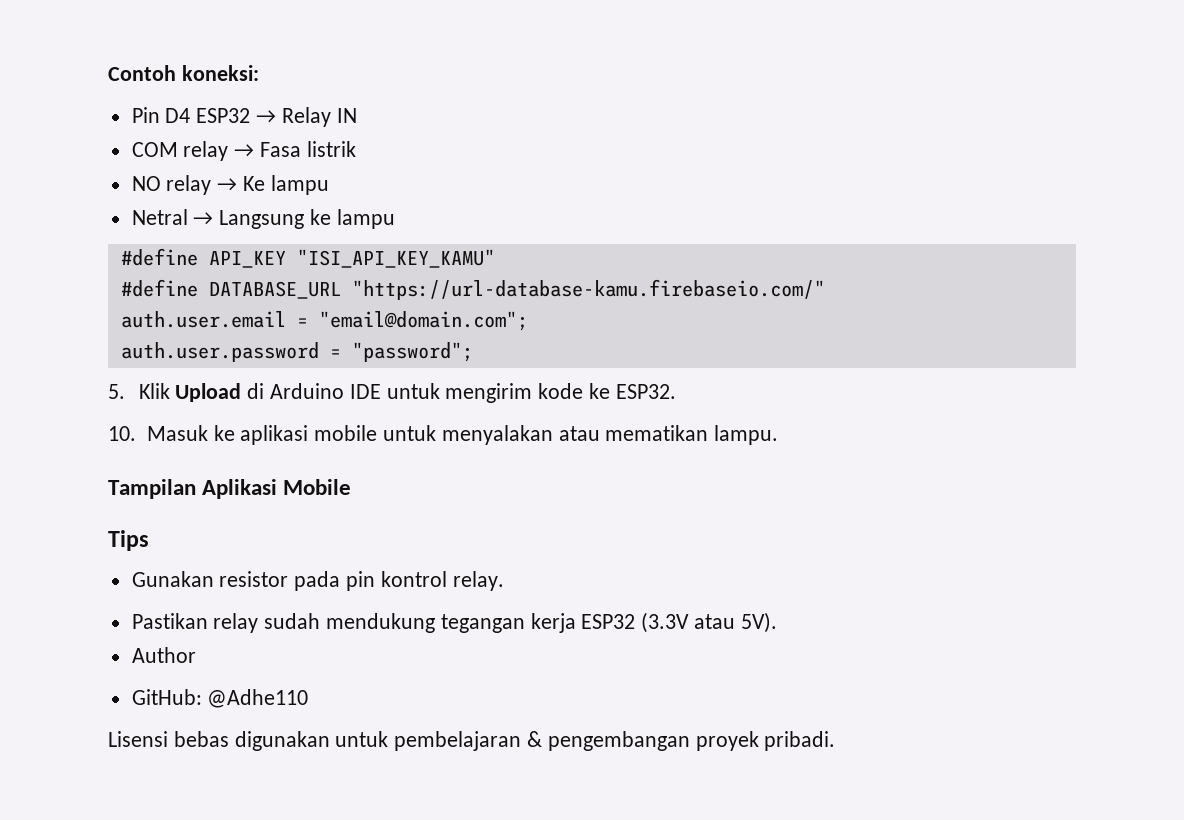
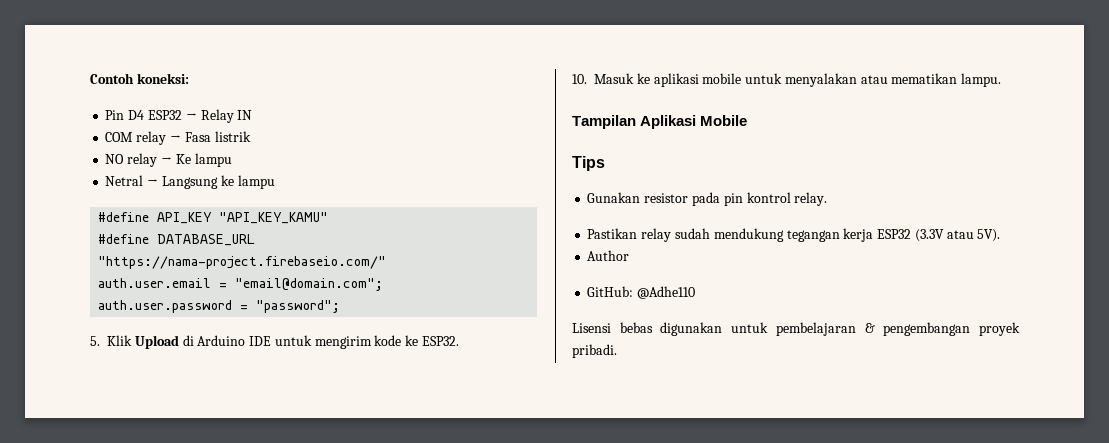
- #define API_KEY "ISI_API_KEY_KAMU"
+ #define API_KEY "API_KEY_KAMU"
- #define DATABASE_URL "https://url-database-kamu.firebaseio.com/"
+ #define DATABASE_URL "https://nama-project.firebaseio.com/"

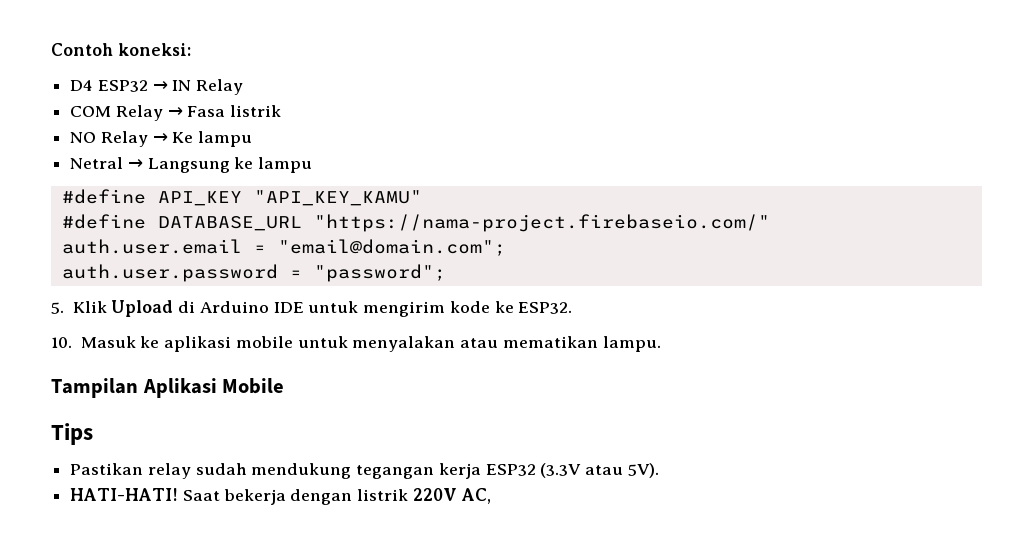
- Pin D4 ESP32 → Relay IN
+ D4 ESP32 → IN Relay
- COM relay → Fasa listrik
+ COM Relay → Fasa listrik
- NO relay → Ke lampu
+ NO Relay → Ke lampu
- Gunakan resistor pada pin kontrol relay.
- Author
- GitHub: @Adhe110
- Lisensi bebas digunakan untuk pembelajaran & pengembangan proyek pribadi.
+ HATI-HATI! Saat bekerja dengan listrik 220V AC,

